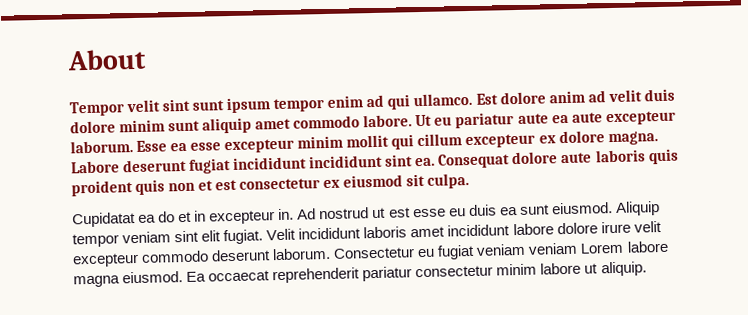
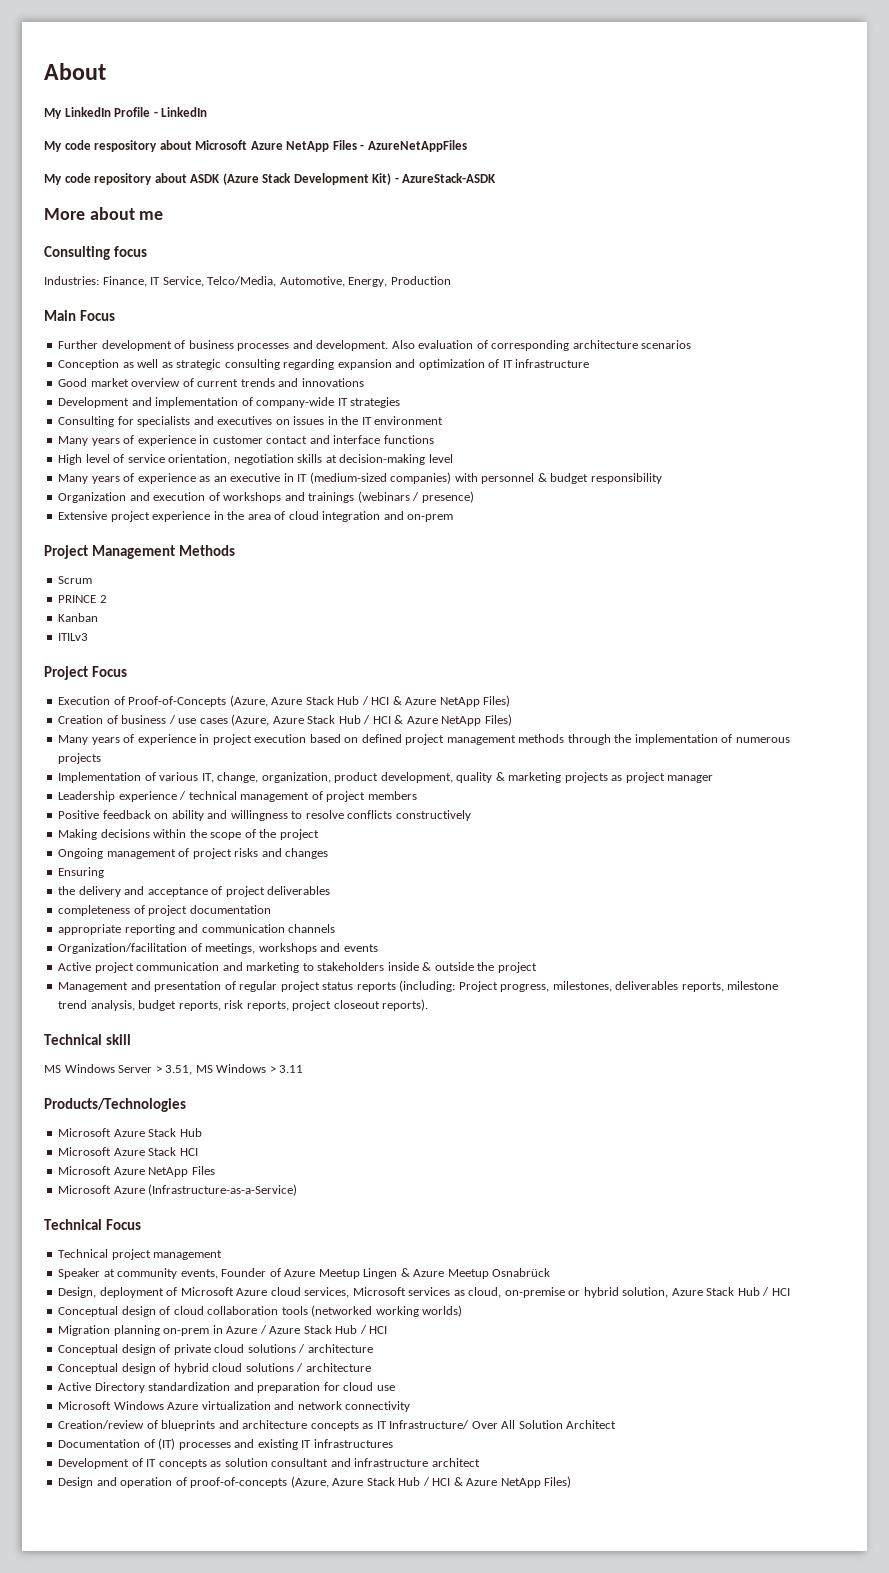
- Tempor velit sint sunt ipsum tempor enim ad qui ullamco. Est dolore anim ad velit duis dolore minim sunt aliquip amet commodo labore. Ut eu pariatur aute ea aute excepteur laborum. Esse ea esse excepteur minim mollit qui cillum excepteur ex dolore magna. Labore deserunt fugiat incididunt incididunt sint ea. Consequat dolore aute laboris quis proident quis non et est consectetur ex eiusmod sit culpa.
- Cupidatat ea do et in excepteur in. Ad nostrud ut est esse eu duis ea sunt eiusmod. Aliquip tempor veniam sint elit fugiat. Velit incididunt laboris amet incididunt labore dolore irure velit excepteur commodo deserunt laborum. Consectetur eu fugiat veniam veniam Lorem labore magna eiusmod. Ea occaecat reprehenderit pariatur consectetur minim labore ut aliquip.
+ My LinkedIn Profile - LinkedIn
+ My code respository about Microsoft Azure NetApp Files - AzureNetAppFiles
+ My code repository about ASDK (Azure Stack Development Kit) - AzureStack-ASDK
+ More about me
+ Consulting focus
+ Industries: Finance, IT Service, Telco/Media, Automotive, Energy, Production
+ Main Focus
+ Further development of business processes and development. Also evaluation of corresponding architecture scenarios
+ Conception as well as strategic consulting regarding expansion and optimization of IT infrastructure
+ Good market overview of current trends and innovations
+ Development and implementation of company-wide IT strategies
+ Consulting for specialists and executives on issues in the IT environment
+ Many years of experience in customer contact and interface functions
+ High level of service orientation, negotiation skills at decision-making level
+ Many years of experience as an executive in IT (medium-sized companies) with personnel & budget responsibility
+ Organization and execution of workshops and trainings (webinars / presence)
+ Extensive project experience in the area of cloud integration and on-prem
+ Project Management Methods
+ Scrum
+ PRINCE 2
+ Kanban
+ ITILv3
+ Project Focus
+ Execution of Proof-of-Concepts (Azure, Azure Stack Hub / HCI & Azure NetApp Files)
+ Creation of business / use cases (Azure, Azure Stack Hub / HCI & Azure NetApp Files)
+ Many years of experience in project execution based on defined project management methods through the implementation of numerous projects
+ Implementation of various IT, change, organization, product development, quality & marketing projects as project manager
+ Leadership experience / technical management of project members
+ Positive feedback on ability and willingness to resolve conflicts constructively
+ Making decisions within the scope of the project
+ Ongoing management of project risks and changes
+ Ensuring
+ the delivery and acceptance of project deliverables
+ completeness of project documentation
+ appropriate reporting and communication channels
+ Organization/facilitation of meetings, workshops and events
+ Active project communication and marketing to stakeholders inside & outside the project
+ Management and presentation of regular project status reports (including: Project progress, milestones, deliverables reports, milestone trend analysis, budget reports, risk reports, project closeout reports).
+ Technical skill
+ MS Windows Server > 3.51, MS Windows > 3.11
+ Products/Technologies
+ Microsoft Azure Stack Hub
+ Microsoft Azure Stack HCI
+ Microsoft Azure NetApp Files
+ Microsoft Azure (Infrastructure-as-a-Service)
+ Technical Focus
+ Technical project management
+ Speaker at community events, Founder of Azure Meetup Lingen & Azure Meetup Osnabrück
+ Design, deployment of Microsoft Azure cloud services, Microsoft services as cloud, on-premise or hybrid solution, Azure Stack Hub / HCI
+ Conceptual design of cloud collaboration tools (networked working worlds)
+ Migration planning on-prem in Azure / Azure Stack Hub / HCI
+ Conceptual design of private cloud solutions / architecture
+ Conceptual design of hybrid cloud solutions / architecture
+ Active Directory standardization and preparation for cloud use
+ Microsoft Windows Azure virtualization and network connectivity
+ Creation/review of blueprints and architecture concepts as IT Infrastructure/ Over All Solution Architect
+ Documentation of (IT) processes and existing IT infrastructures
+ Development of IT concepts as solution consultant and infrastructure architect
+ Design and operation of proof-of-concepts (Azure, Azure Stack Hub / HCI & Azure NetApp Files)

